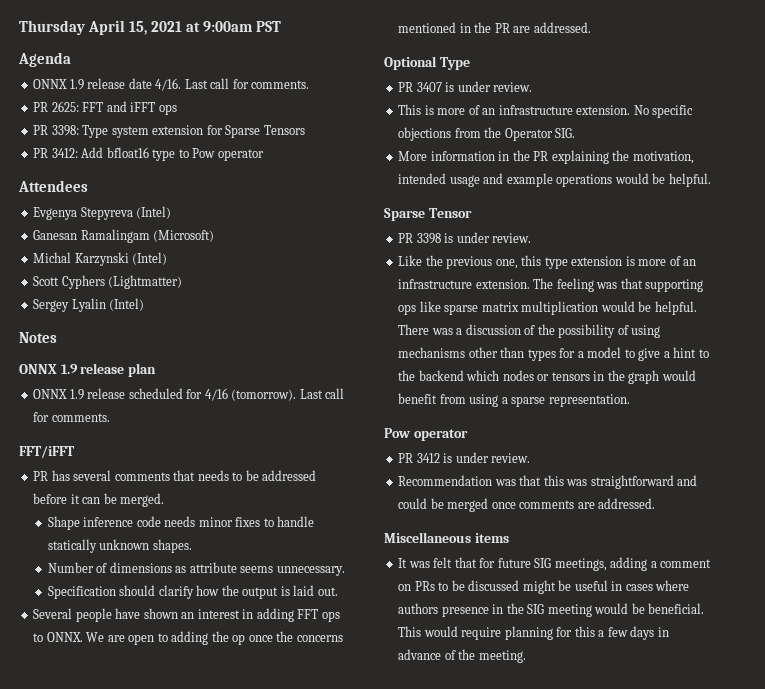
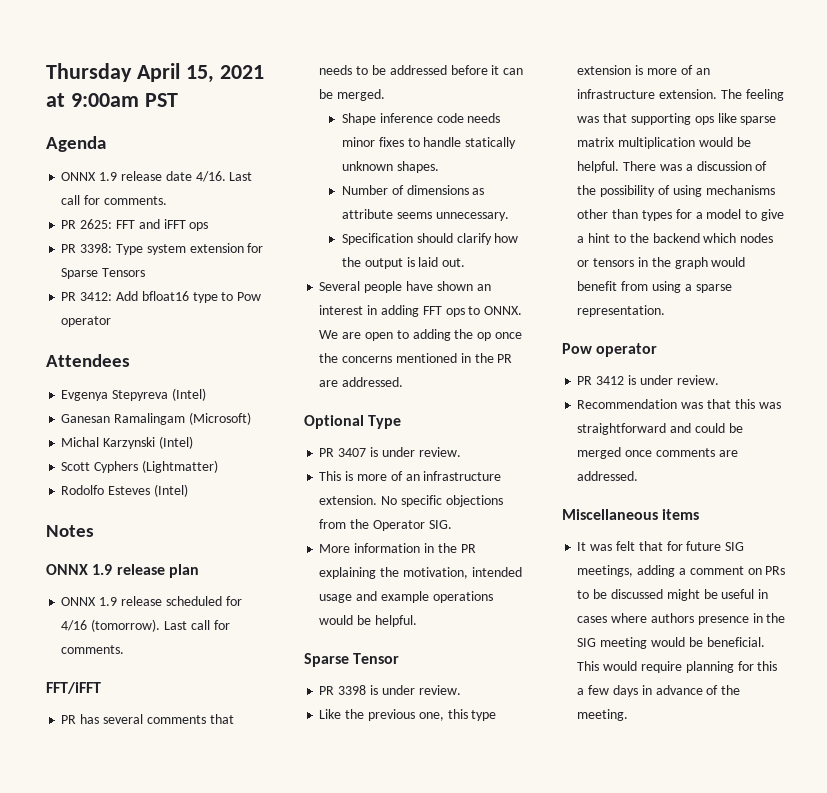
- Sergey Lyalin (Intel)
+ Rodolfo Esteves (Intel)

